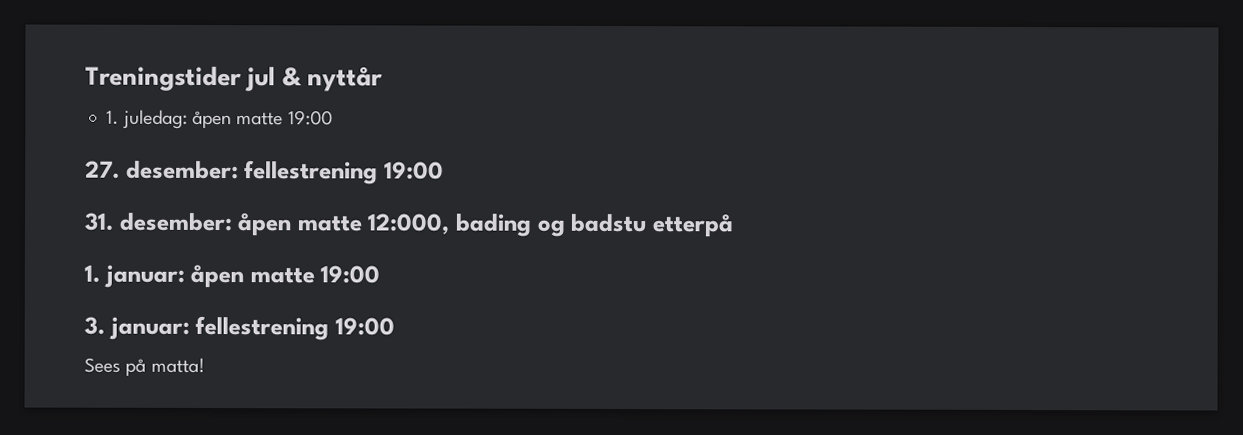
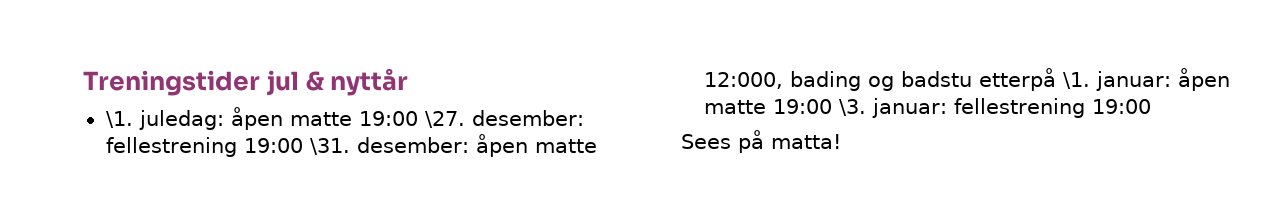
- 1. juledag: åpen matte 19:00
- 27. desember: fellestrening 19:00
- 31. desember: åpen matte 12:000, bading og badstu etterpå
- 1. januar: åpen matte 19:00
- 3. januar: fellestrening 19:00
+ \1. juledag: åpen matte 19:00 \27. desember: fellestrening 19:00 \31. desember: åpen matte 12:000, bading og badstu etterpå \1. januar: åpen matte 19:00 \3. januar: fellestrening 19:00

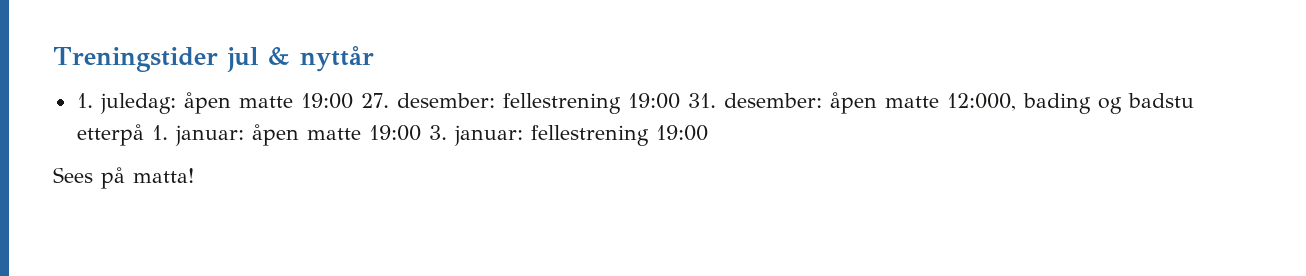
- \1. juledag: åpen matte 19:00 \27. desember: fellestrening 19:00 \31. desember: åpen matte 12:000, bading og badstu etterpå \1. januar: åpen matte 19:00 \3. januar: fellestrening 19:00
+ 1. juledag: åpen matte 19:00 27. desember: fellestrening 19:00 31. desember: åpen matte 12:000, bading og badstu etterpå 1. januar: åpen matte 19:00 3. januar: fellestrening 19:00

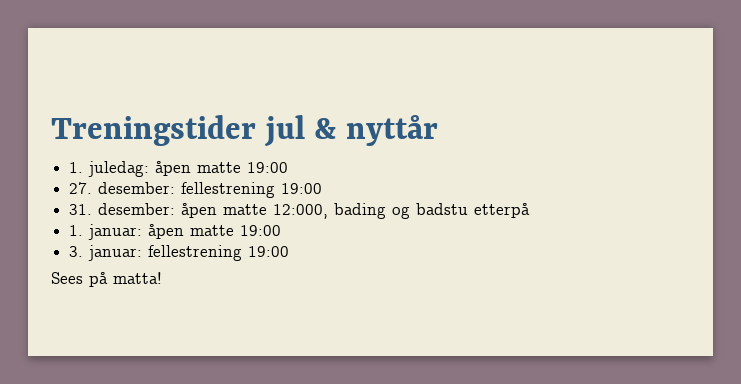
- 1. juledag: åpen matte 19:00 27. desember: fellestrening 19:00 31. desember: åpen matte 12:000, bading og badstu etterpå 1. januar: åpen matte 19:00 3. januar: fellestrening 19:00
+ 1. juledag: åpen matte 19:00
+ 27. desember: fellestrening 19:00
+ 31. desember: åpen matte 12:000, bading og badstu etterpå
+ 1. januar: åpen matte 19:00
+ 3. januar: fellestrening 19:00

